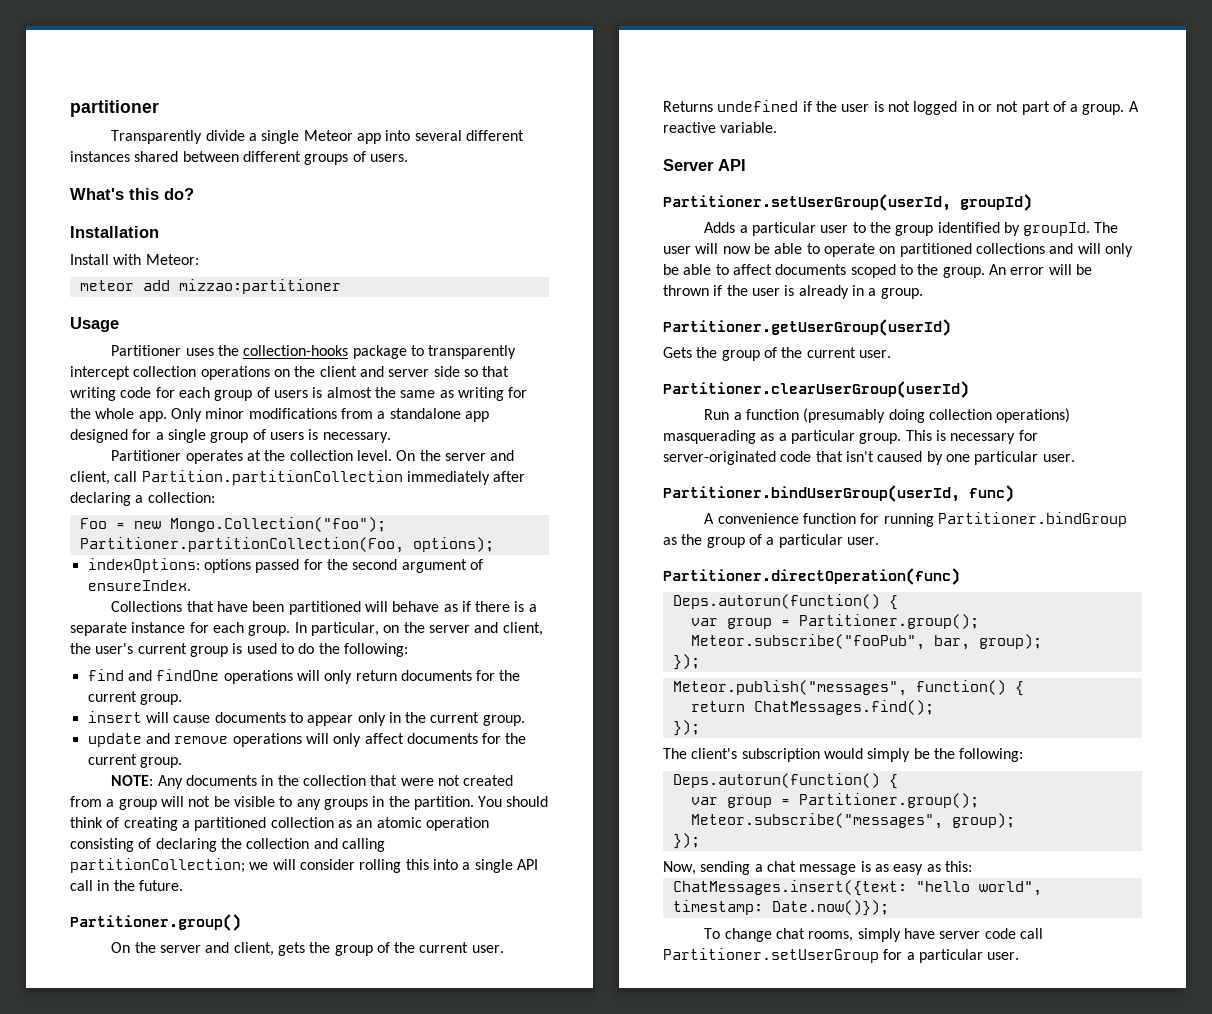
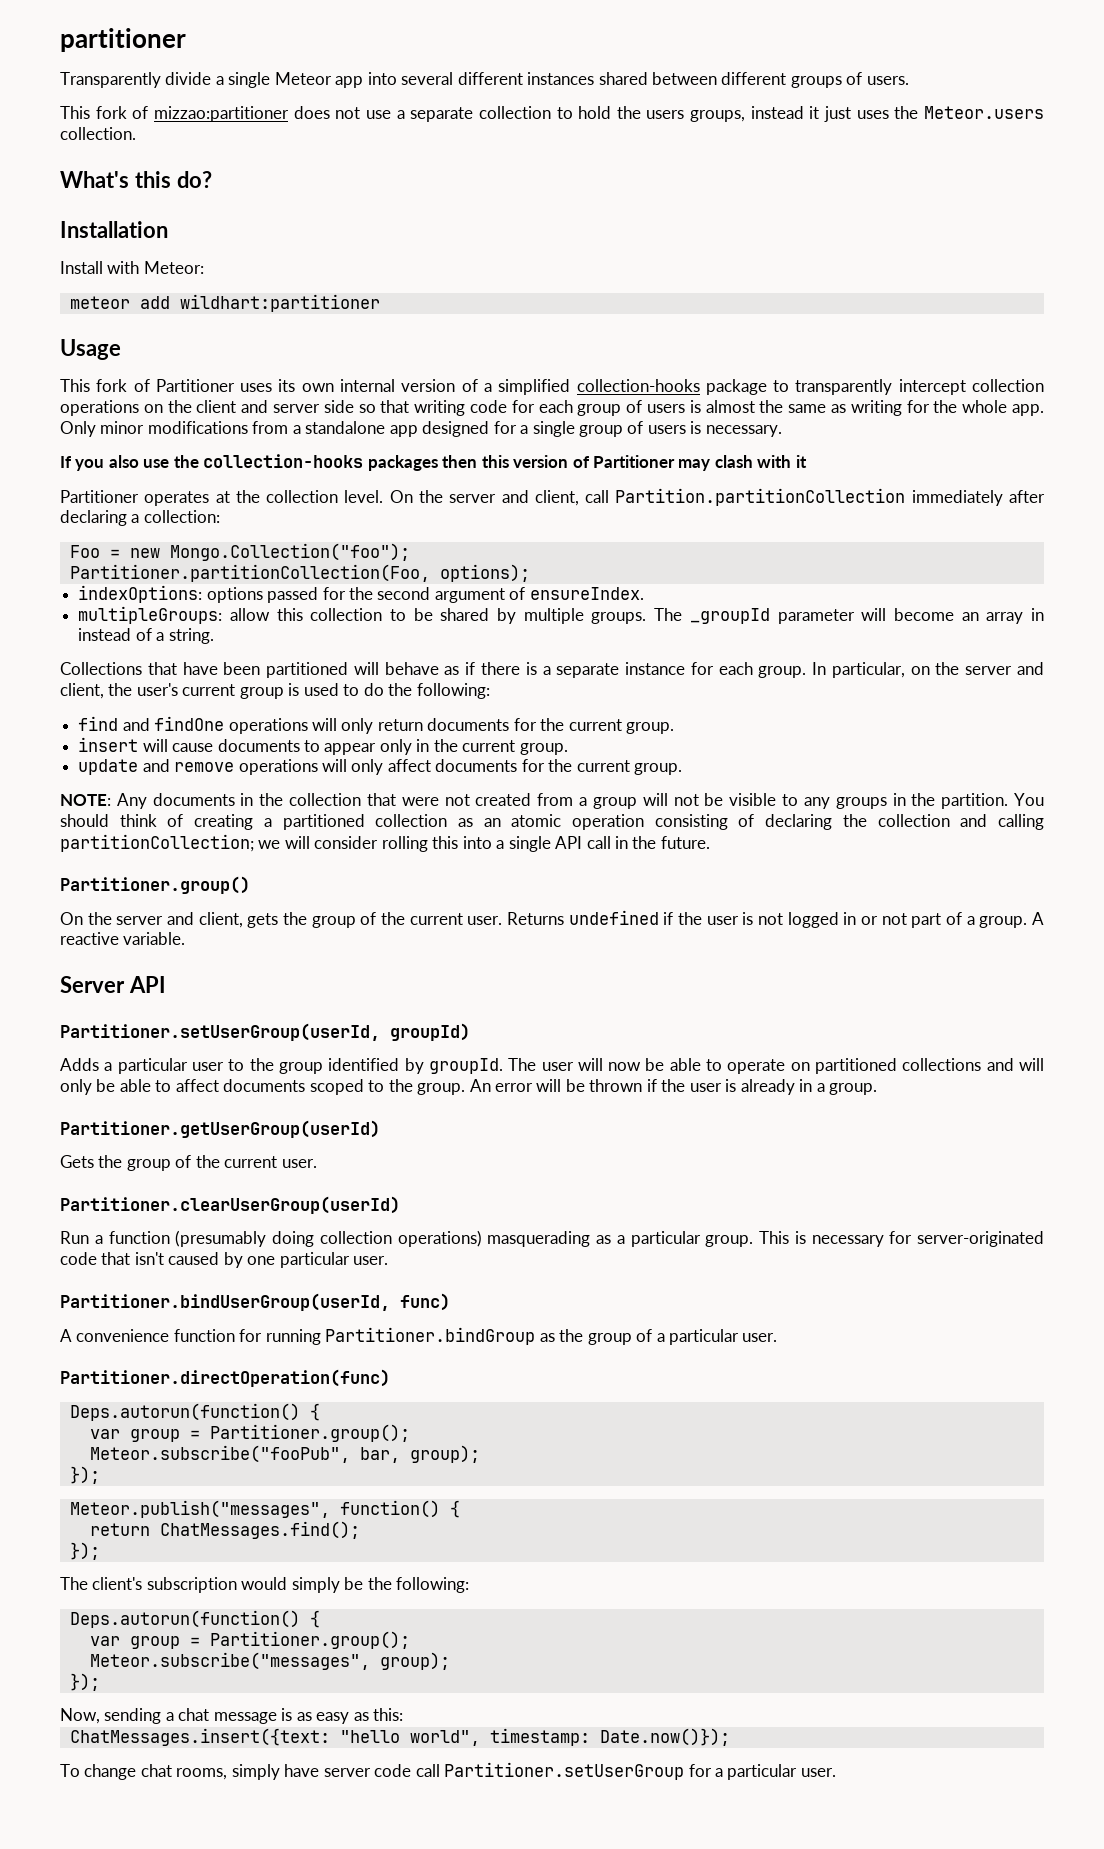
+ This fork of mizzao:partitioner does not use a separate collection to hold the users groups, instead it just uses the Meteor.users collection.
- meteor add mizzao:partitioner
+ meteor add wildhart:partitioner
- Partitioner uses the collection-hooks package to transparently intercept collection operations on the client and server side so that writing code for each group of users is almost the same as writing for the whole app.
+ This fork of Partitioner uses its own internal version of a simplified collection-hooks package to transparently intercept collection operations on the client and server side so that writing code for each group of users is almost the same as writing for the whole app.
+ If you also use the collection-hooks packages then this version of Partitioner may clash with it
+ multipleGroups: allow this collection to be shared by multiple groups. The _groupId parameter will become an array in instead of a string.

